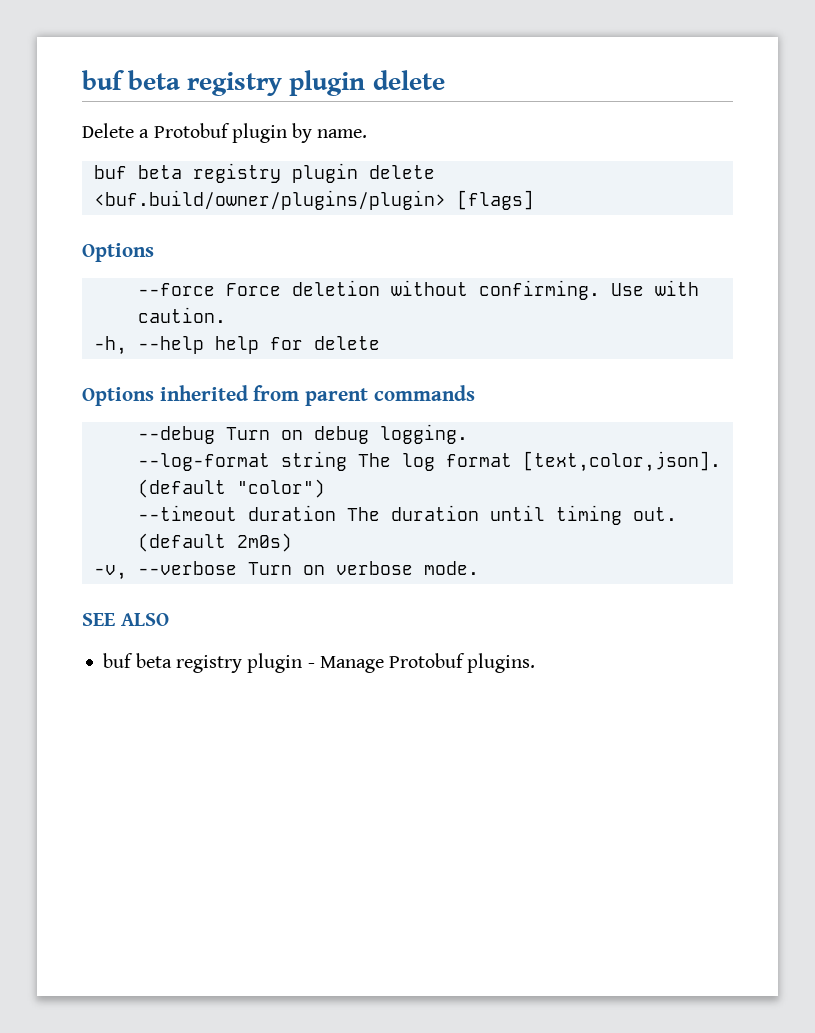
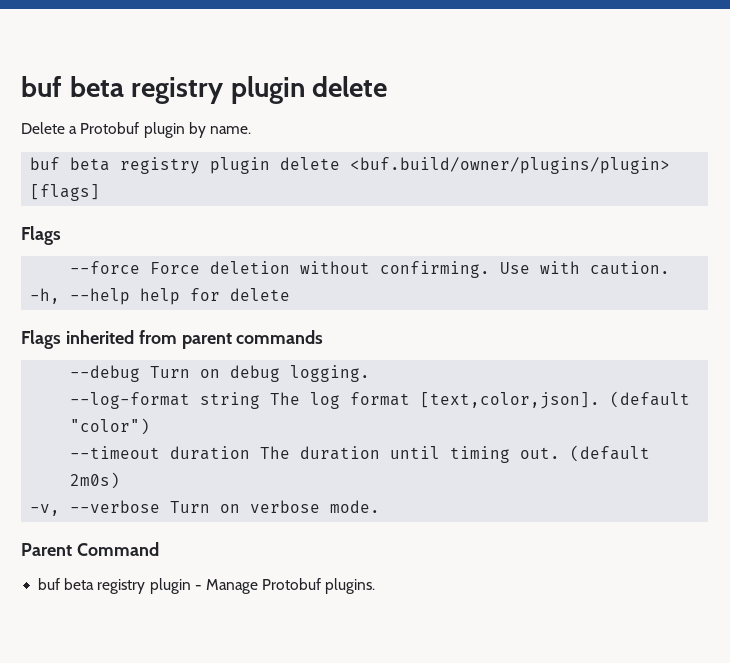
  buf beta registry plugin delete <buf.build/owner/plugins/plugin> [flags]
- Options
+ Flags
- Options inherited from parent commands
+ Flags inherited from parent commands
- SEE ALSO
+ Parent Command

